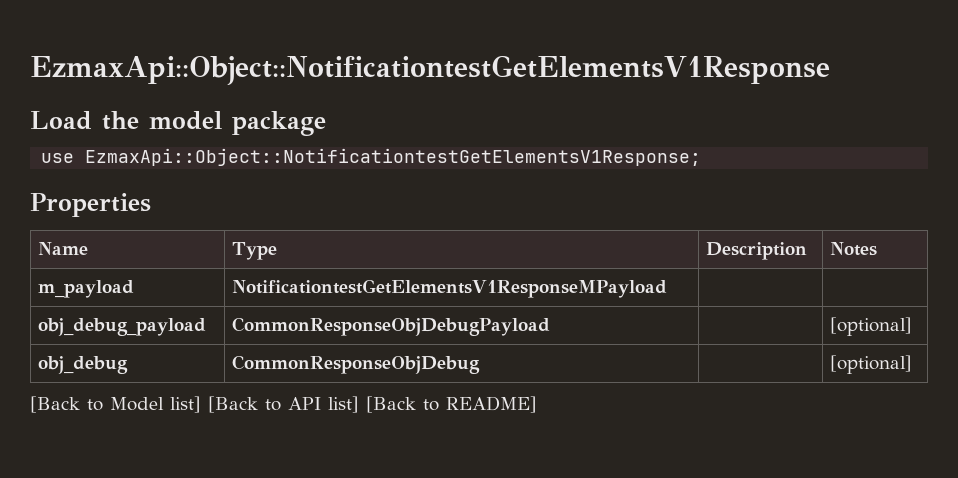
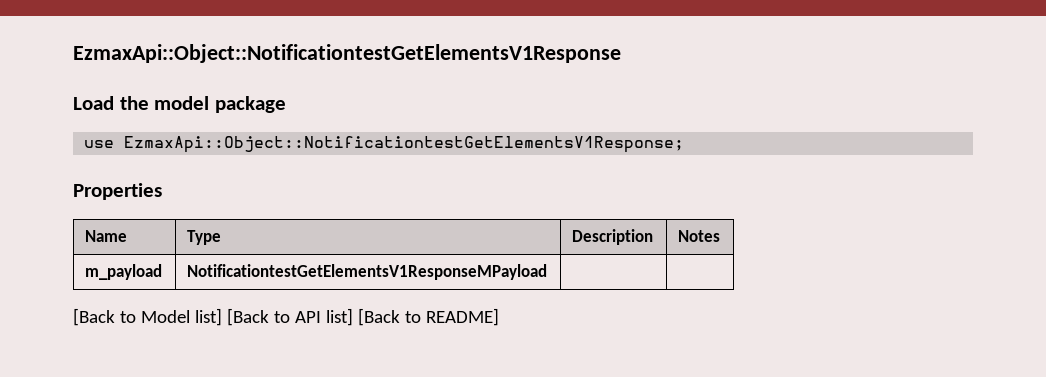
- obj_debug_payload | CommonResponseObjDebugPayload | | [optional]
- obj_debug | CommonResponseObjDebug | | [optional]

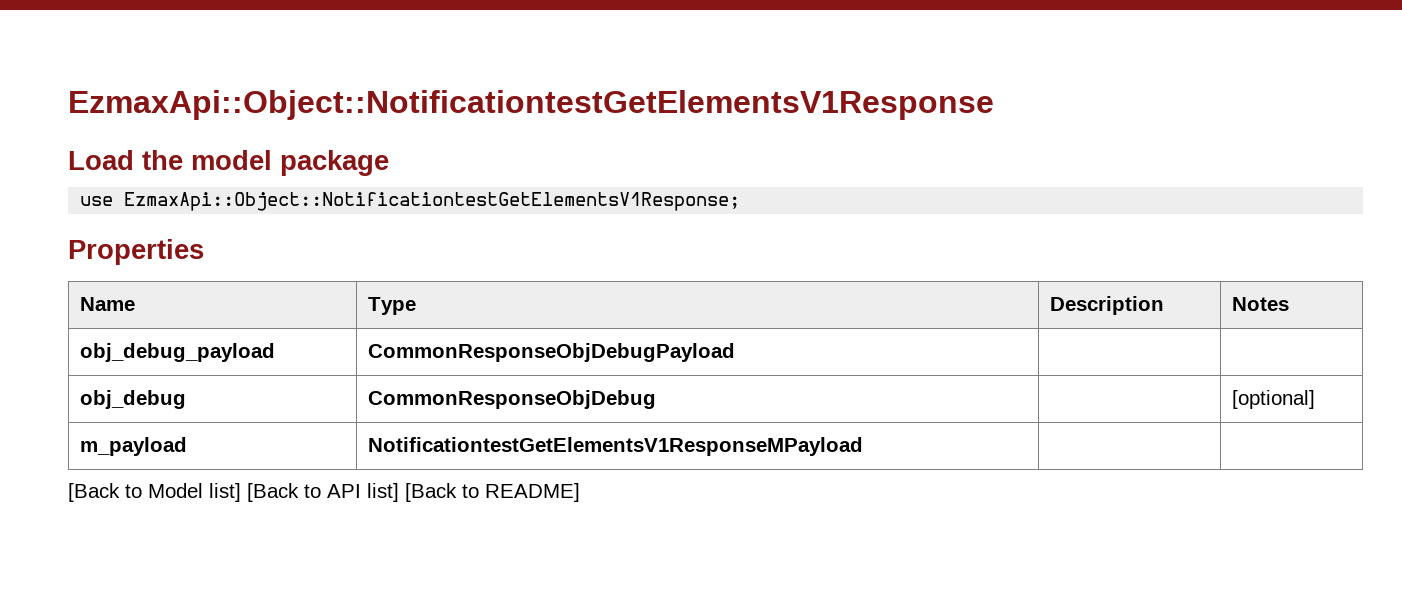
+ obj_debug_payload | CommonResponseObjDebugPayload | |
+ obj_debug | CommonResponseObjDebug | | [optional]

